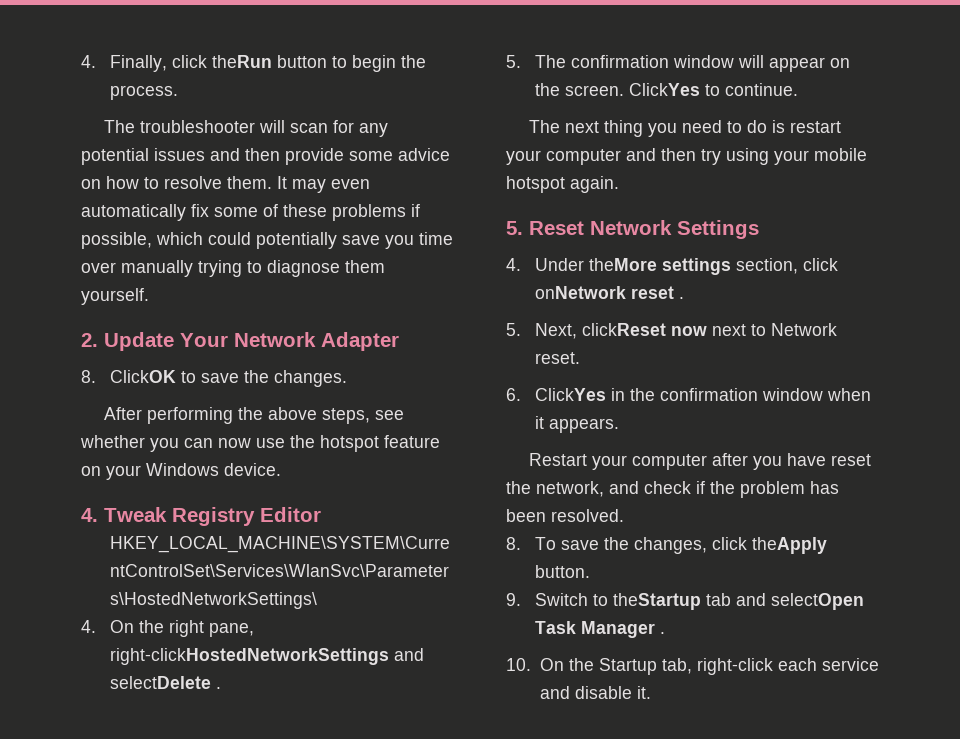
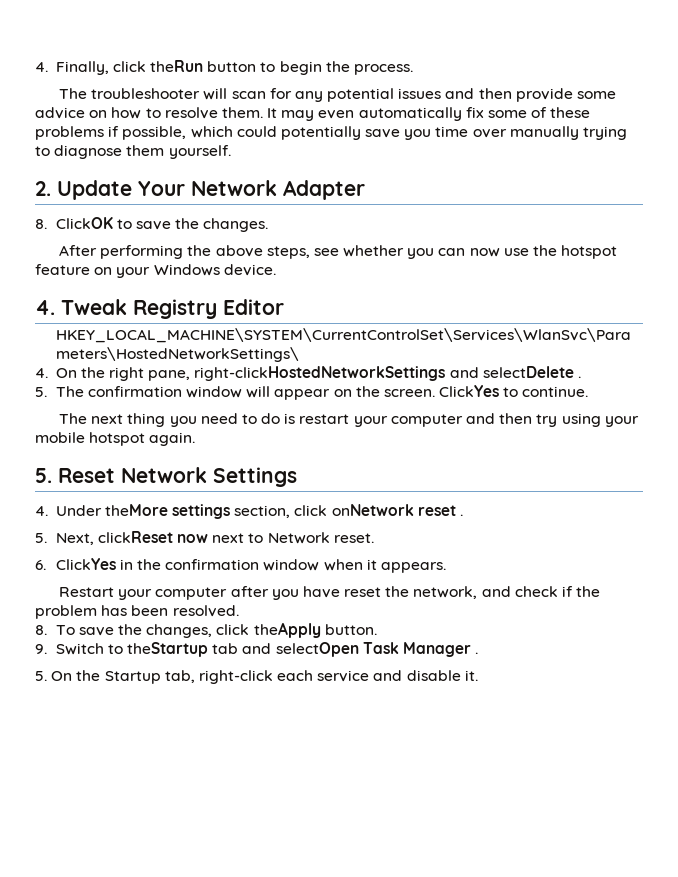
- 10. On the Startup tab, right-click each service and disable it.
+ 5. On the Startup tab, right-click each service and disable it.

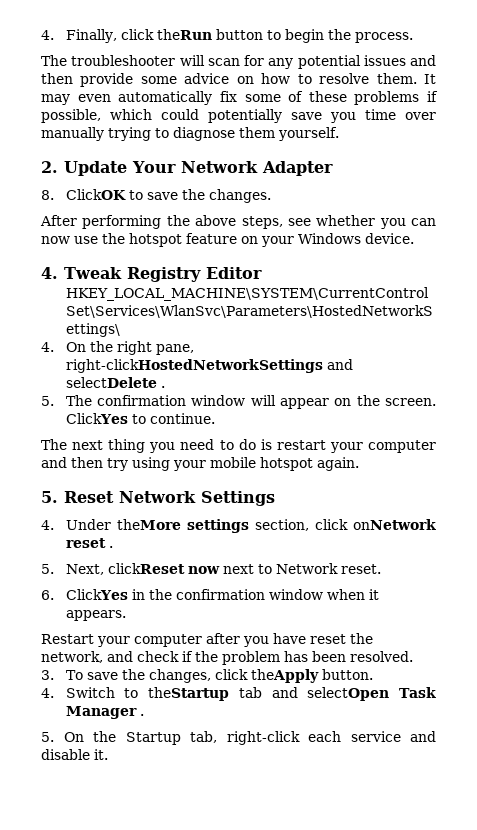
- 8. To save the changes, click theApply button.
+ 3. To save the changes, click theApply button.
- 9. Switch to theStartup tab and selectOpen Task Manager .
+ 4. Switch to theStartup tab and selectOpen Task Manager .

